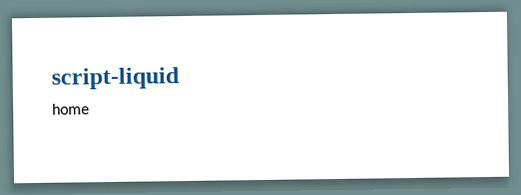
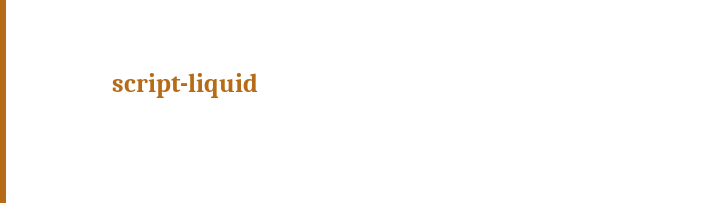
- home

